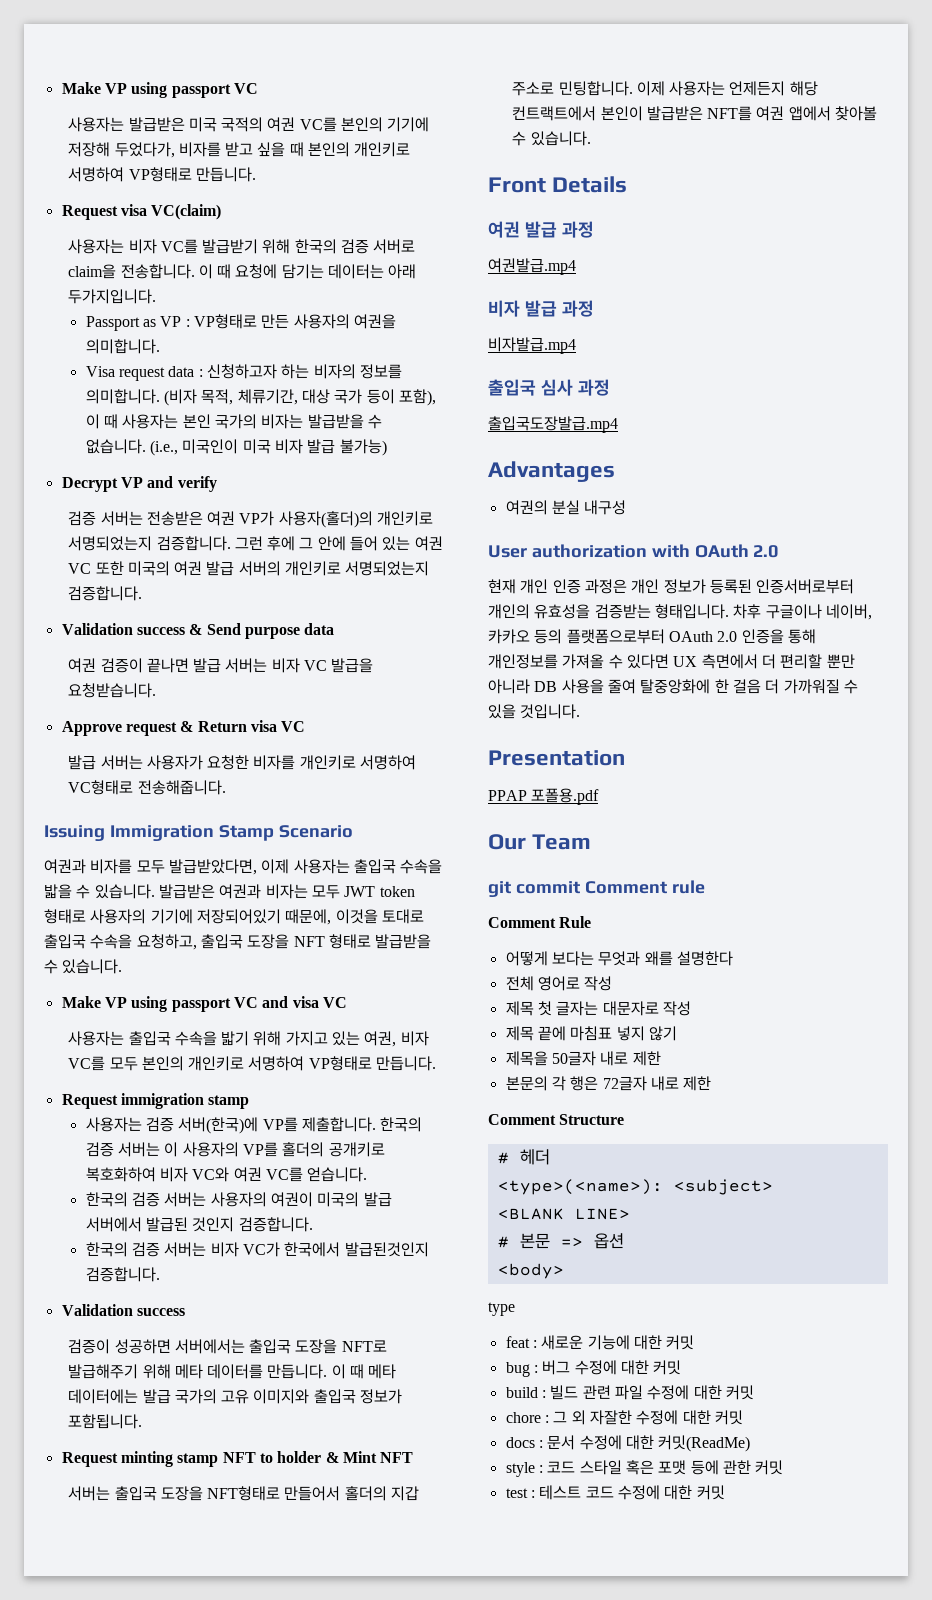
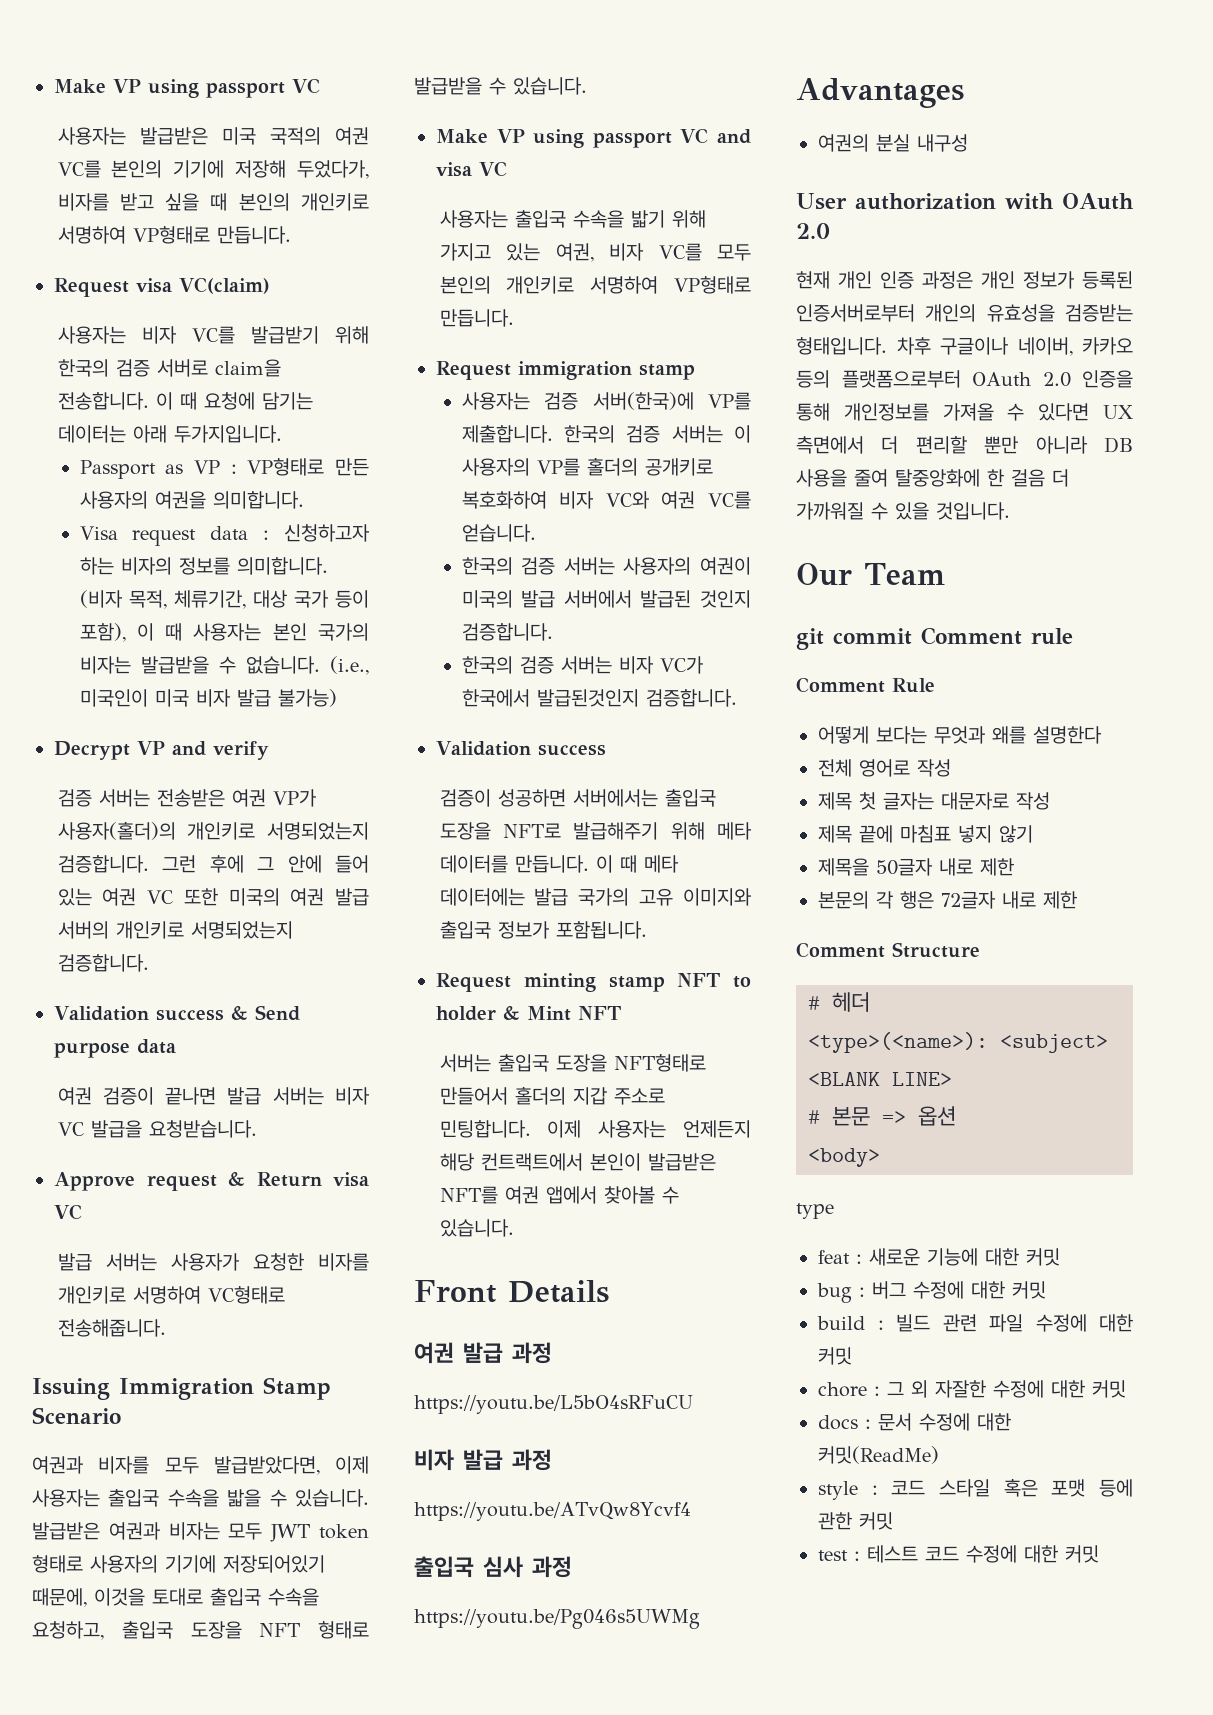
- 여권발급.mp4
+ https://youtu.be/L5bO4sRFuCU
- 비자발급.mp4
+ https://youtu.be/ATvQw8Ycvf4
- 출입국도장발급.mp4
+ https://youtu.be/Pg046s5UWMg
- Presentation
- PPAP 포폴용.pdf

